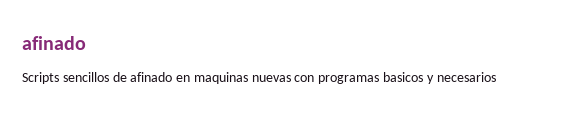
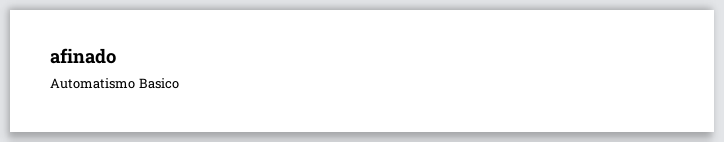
- Scripts sencillos de afinado en maquinas nuevas con programas basicos y necesarios
+ Automatismo Basico

